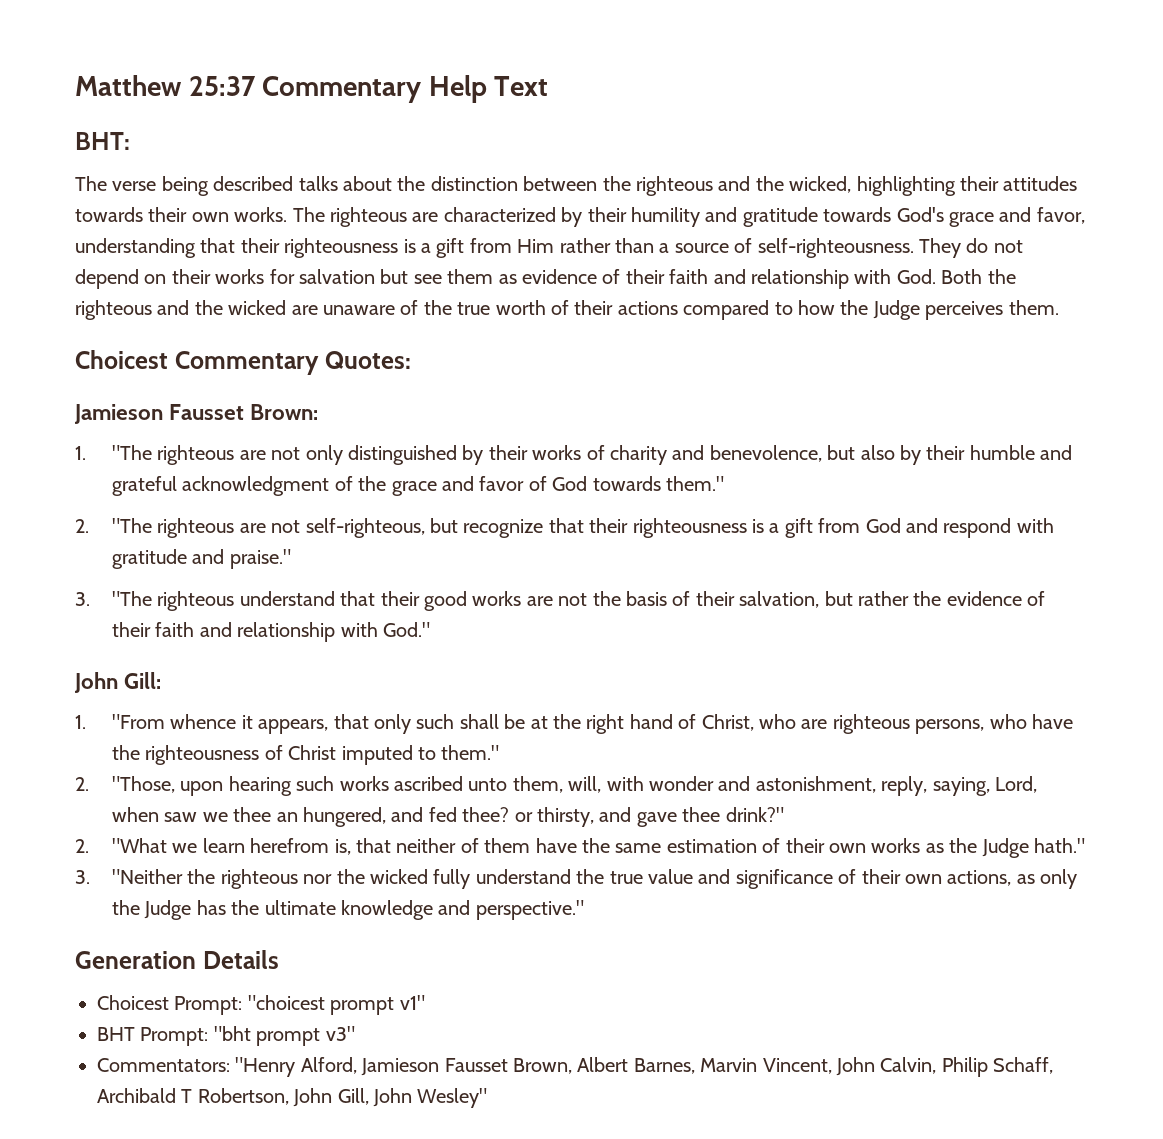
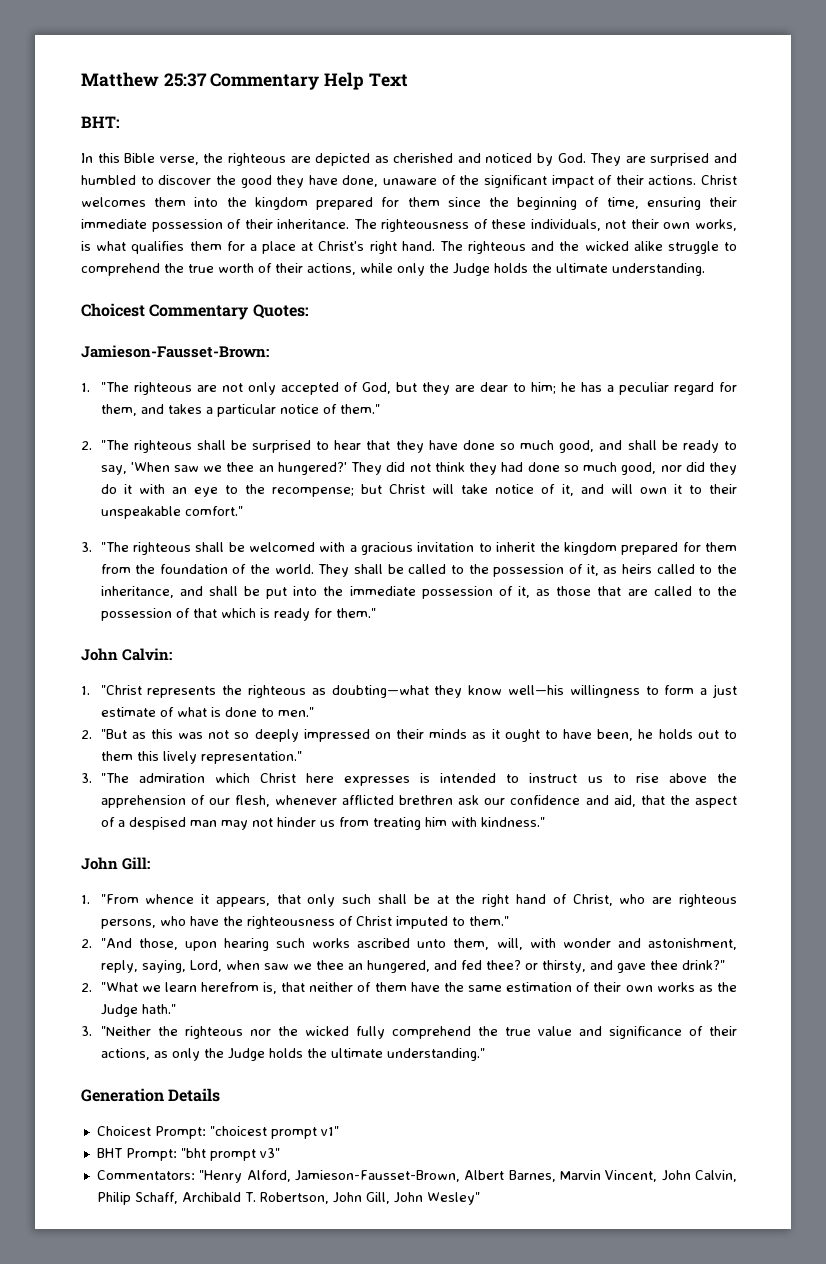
- The verse being described talks about the distinction between the righteous and the wicked, highlighting their attitudes towards their own works. The righteous are characterized by their humility and gratitude towards God's grace and favor, understanding that their righteousness is a gift from Him rather than a source of self-righteousness. They do not depend on their works for salvation but see them as evidence of their faith and relationship with God. Both the righteous and the wicked are unaware of the true worth of their actions compared to how the Judge perceives them.
+ In this Bible verse, the righteous are depicted as cherished and noticed by God. They are surprised and humbled to discover the good they have done, unaware of the significant impact of their actions. Christ welcomes them into the kingdom prepared for them since the beginning of time, ensuring their immediate possession of their inheritance. The righteousness of these individuals, not their own works, is what qualifies them for a place at Christ's right hand. The righteous and the wicked alike struggle to comprehend the true worth of their actions, while only the Judge holds the ultimate understanding.
- Jamieson Fausset Brown:
+ Jamieson-Fausset-Brown:
- 1. "The righteous are not only distinguished by their works of charity and benevolence, but also by their humble and grateful acknowledgment of the grace and favor of God towards them."
- 2. "The righteous are not self-righteous, but recognize that their righteousness is a gift from God and respond with gratitude and praise."
- 3. "The righteous understand that their good works are not the basis of their salvation, but rather the evidence of their faith and relationship with God."
+ 1. "The righteous are not only accepted of God, but they are dear to him; he has a peculiar regard for them, and takes a particular notice of them."
+ 2. "The righteous shall be surprised to hear that they have done so much good, and shall be ready to say, 'When saw we thee an hungered?' They did not think they had done so much good, nor did they do it with an eye to the recompense; but Christ will take notice of it, and will own it to their unspeakable comfort."
+ 3. "The righteous shall be welcomed with a gracious invitation to inherit the kingdom prepared for them from the foundation of the world. They shall be called to the possession of it, as heirs called to the inheritance, and shall be put into the immediate possession of it, as those that are called to the possession of that which is ready for them."
+ John Calvin:
+ 1. "Christ represents the righteous as doubting—what they know well—his willingness to form a just estimate of what is done to men."
+ 2. "But as this was not so deeply impressed on their minds as it ought to have been, he holds out to them this lively representation."
+ 3. "The admiration which Christ here expresses is intended to instruct us to rise above the apprehension of our flesh, whenever afflicted brethren ask our confidence and aid, that the aspect of a despised man may not hinder us from treating him with kindness."
- 2. "Those, upon hearing such works ascribed unto them, will, with wonder and astonishment, reply, saying, Lord, when saw we thee an hungered, and fed thee? or thirsty, and gave thee drink?"
+ 2. "And those, upon hearing such works ascribed unto them, will, with wonder and astonishment, reply, saying, Lord, when saw we thee an hungered, and fed thee? or thirsty, and gave thee drink?"
- 3. "Neither the righteous nor the wicked fully understand the true value and significance of their own actions, as only the Judge has the ultimate knowledge and perspective."
+ 3. "Neither the righteous nor the wicked fully comprehend the true value and significance of their actions, as only the Judge holds the ultimate understanding."
- Commentators: "Henry Alford, Jamieson Fausset Brown, Albert Barnes, Marvin Vincent, John Calvin, Philip Schaff, Archibald T Robertson, John Gill, John Wesley"
+ Commentators: "Henry Alford, Jamieson-Fausset-Brown, Albert Barnes, Marvin Vincent, John Calvin, Philip Schaff, Archibald T. Robertson, John Gill, John Wesley"

